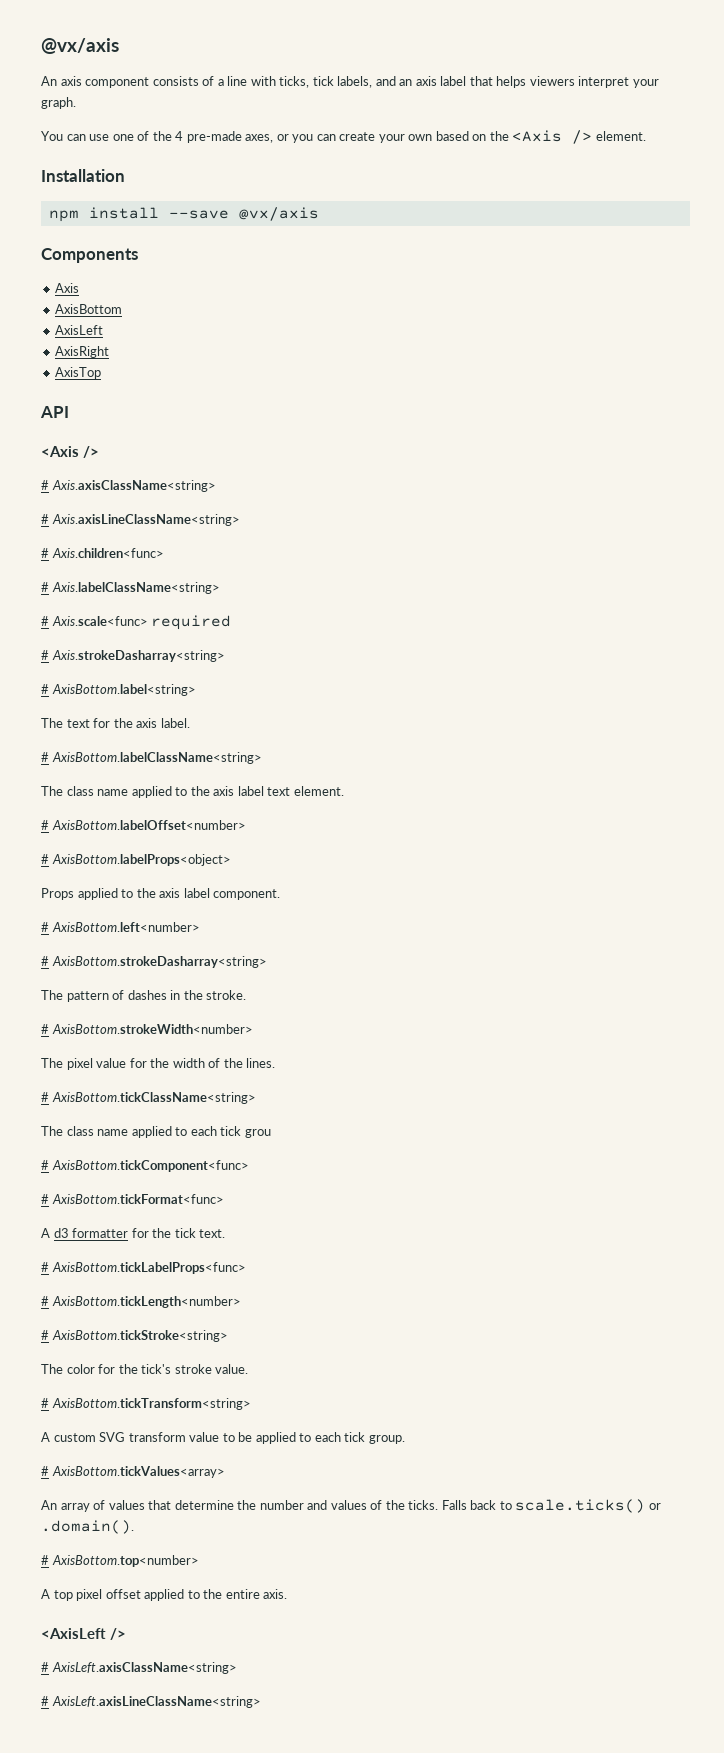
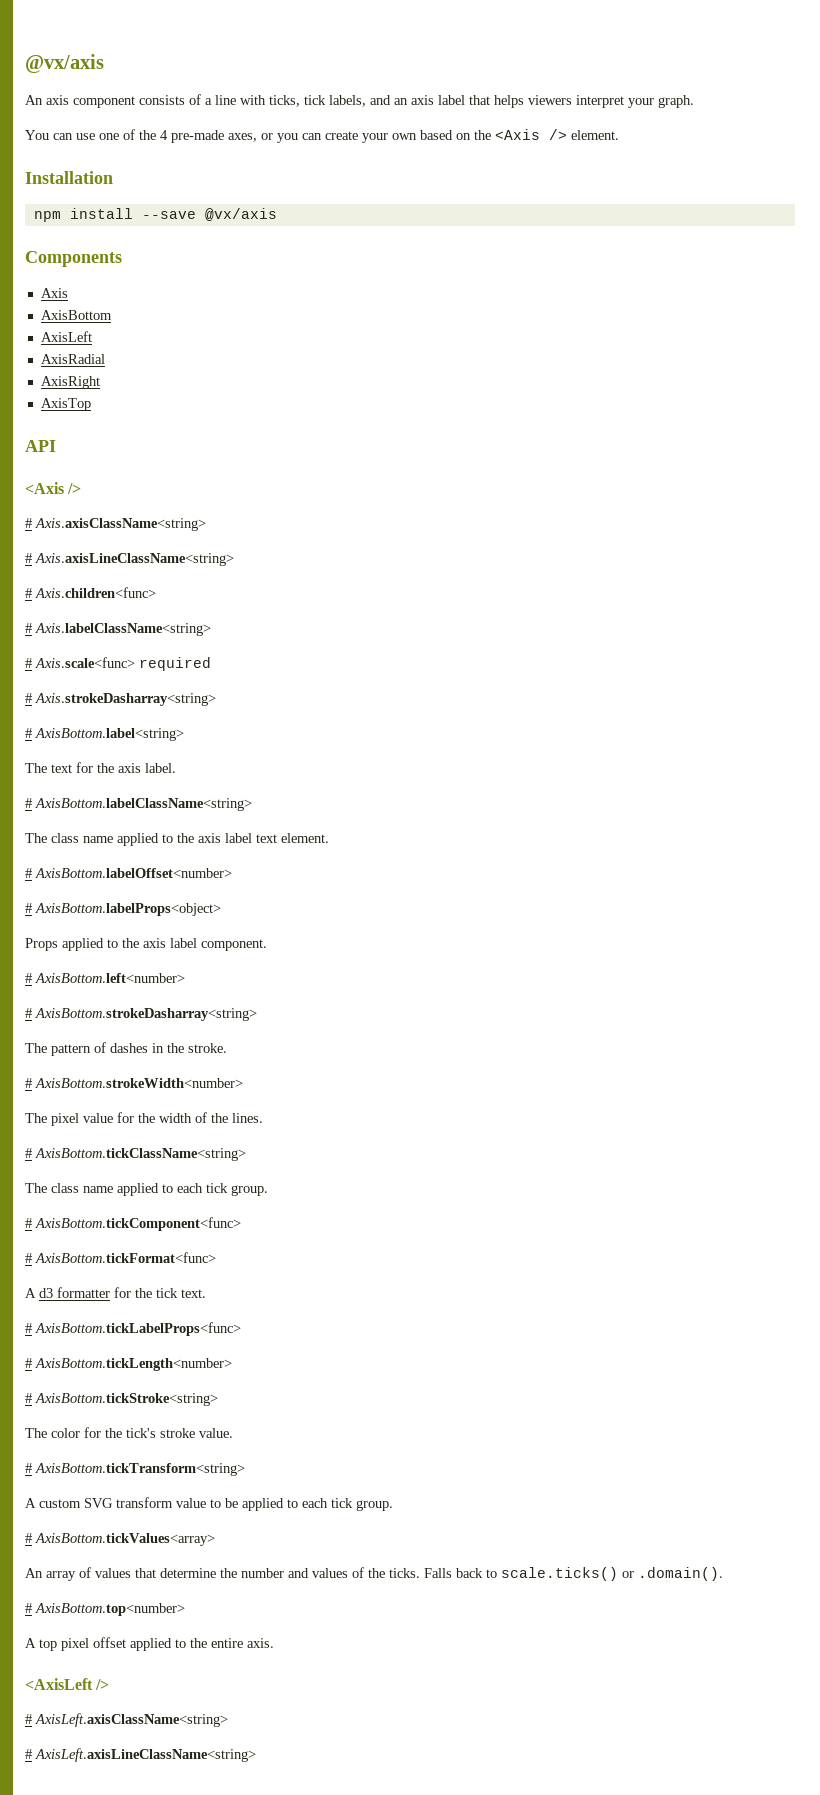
+ AxisRadial
- The class name applied to each tick grou
+ The class name applied to each tick group.

